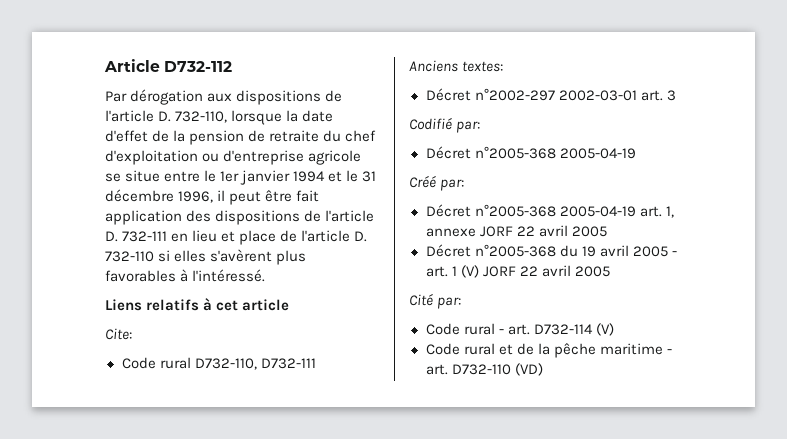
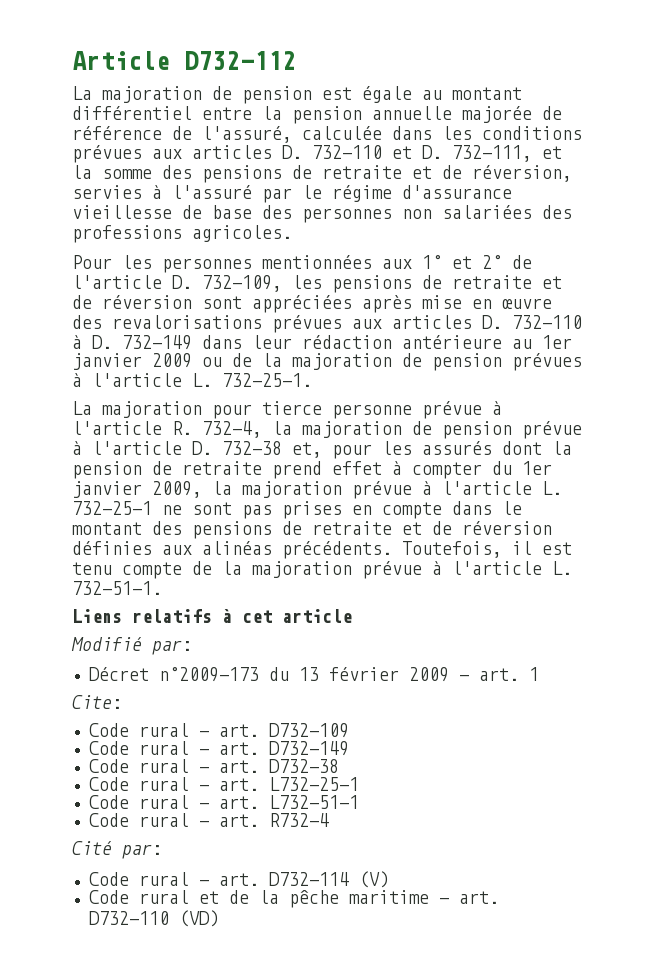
- Par dérogation aux dispositions de l'article D. 732-110, lorsque la date d'effet de la pension de retraite du chef d'exploitation ou d'entreprise agricole se situe entre le 1er janvier 1994 et le 31 décembre 1996, il peut être fait application des dispositions de l'article D. 732-111 en lieu et place de l'article D. 732-110 si elles s'avèrent plus favorables à l'intéressé.
+ La majoration de pension est égale au montant différentiel entre la pension annuelle majorée de référence de l'assuré, calculée dans les conditions prévues aux articles D. 732-110 et D. 732-111, et la somme des pensions de retraite et de réversion, servies à l'assuré par le régime d'assurance vieillesse de base des personnes non salariées des professions agricoles.
+ Pour les personnes mentionnées aux 1° et 2° de l'article D. 732-109, les pensions de retraite et de réversion sont appréciées après mise en œuvre des revalorisations prévues aux articles D. 732-110 à D. 732-149 dans leur rédaction antérieure au 1er janvier 2009 ou de la majoration de pension prévues à l'article L. 732-25-1.
+ La majoration pour tierce personne prévue à l'article R. 732-4, la majoration de pension prévue à l'article D. 732-38 et, pour les assurés dont la pension de retraite prend effet à compter du 1er janvier 2009, la majoration prévue à l'article L. 732-25-1 ne sont pas prises en compte dans le montant des pensions de retraite et de réversion définies aux alinéas précédents. Toutefois, il est tenu compte de la majoration prévue à l'article L. 732-51-1.
+ Modifié par:
+ Décret n°2009-173 du 13 février 2009 - art. 1
  Cite:
- Code rural D732-110, D732-111
- Anciens textes:
- Décret n°2002-297 2002-03-01 art. 3
- Codifié par:
- Décret n°2005-368 2005-04-19
- Créé par:
- Décret n°2005-368 2005-04-19 art. 1, annexe JORF 22 avril 2005
- Décret n°2005-368 du 19 avril 2005 - art. 1 (V) JORF 22 avril 2005
+ Code rural - art. D732-109
+ Code rural - art. D732-149
+ Code rural - art. D732-38
+ Code rural - art. L732-25-1
+ Code rural - art. L732-51-1
+ Code rural - art. R732-4

